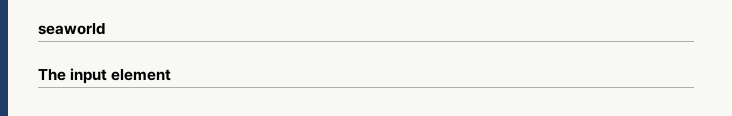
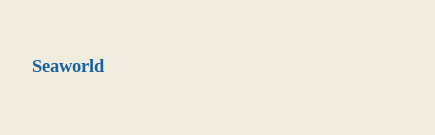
- seaworld
- The input element
+ Seaworld

